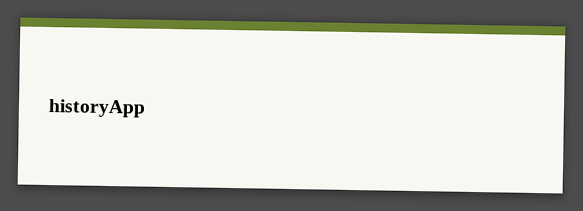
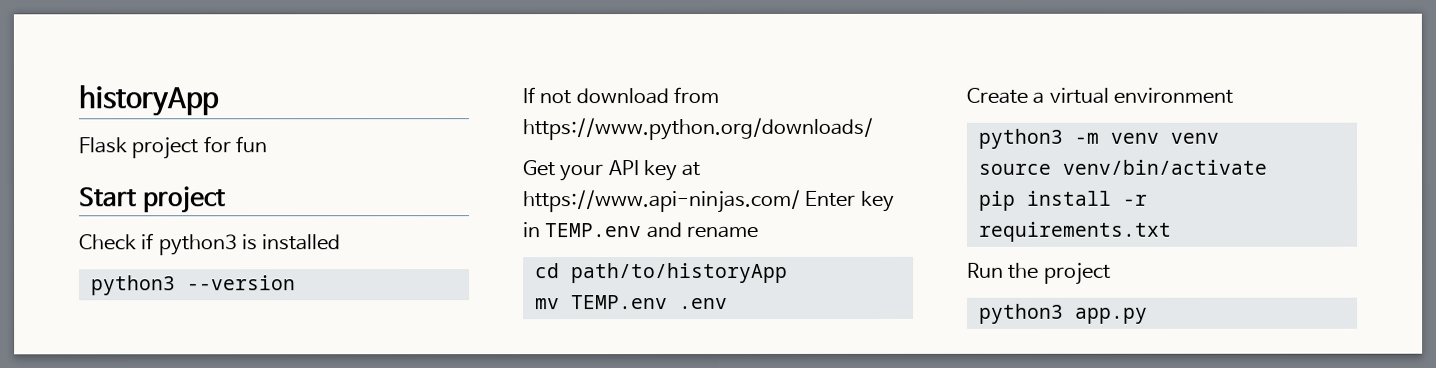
+ Flask project for fun
+ Start project
+ Check if python3 is installed
+ python3 --version
+ If not download from https://www.python.org/downloads/
+ Get your API key at https://www.api-ninjas.com/ Enter key in TEMP.env and rename
+ cd path/to/historyApp
+ mv TEMP.env .env
+ Create a virtual environment
+ python3 -m venv venv
+ source venv/bin/activate
+ pip install -r requirements.txt
+ Run the project
+ python3 app.py

